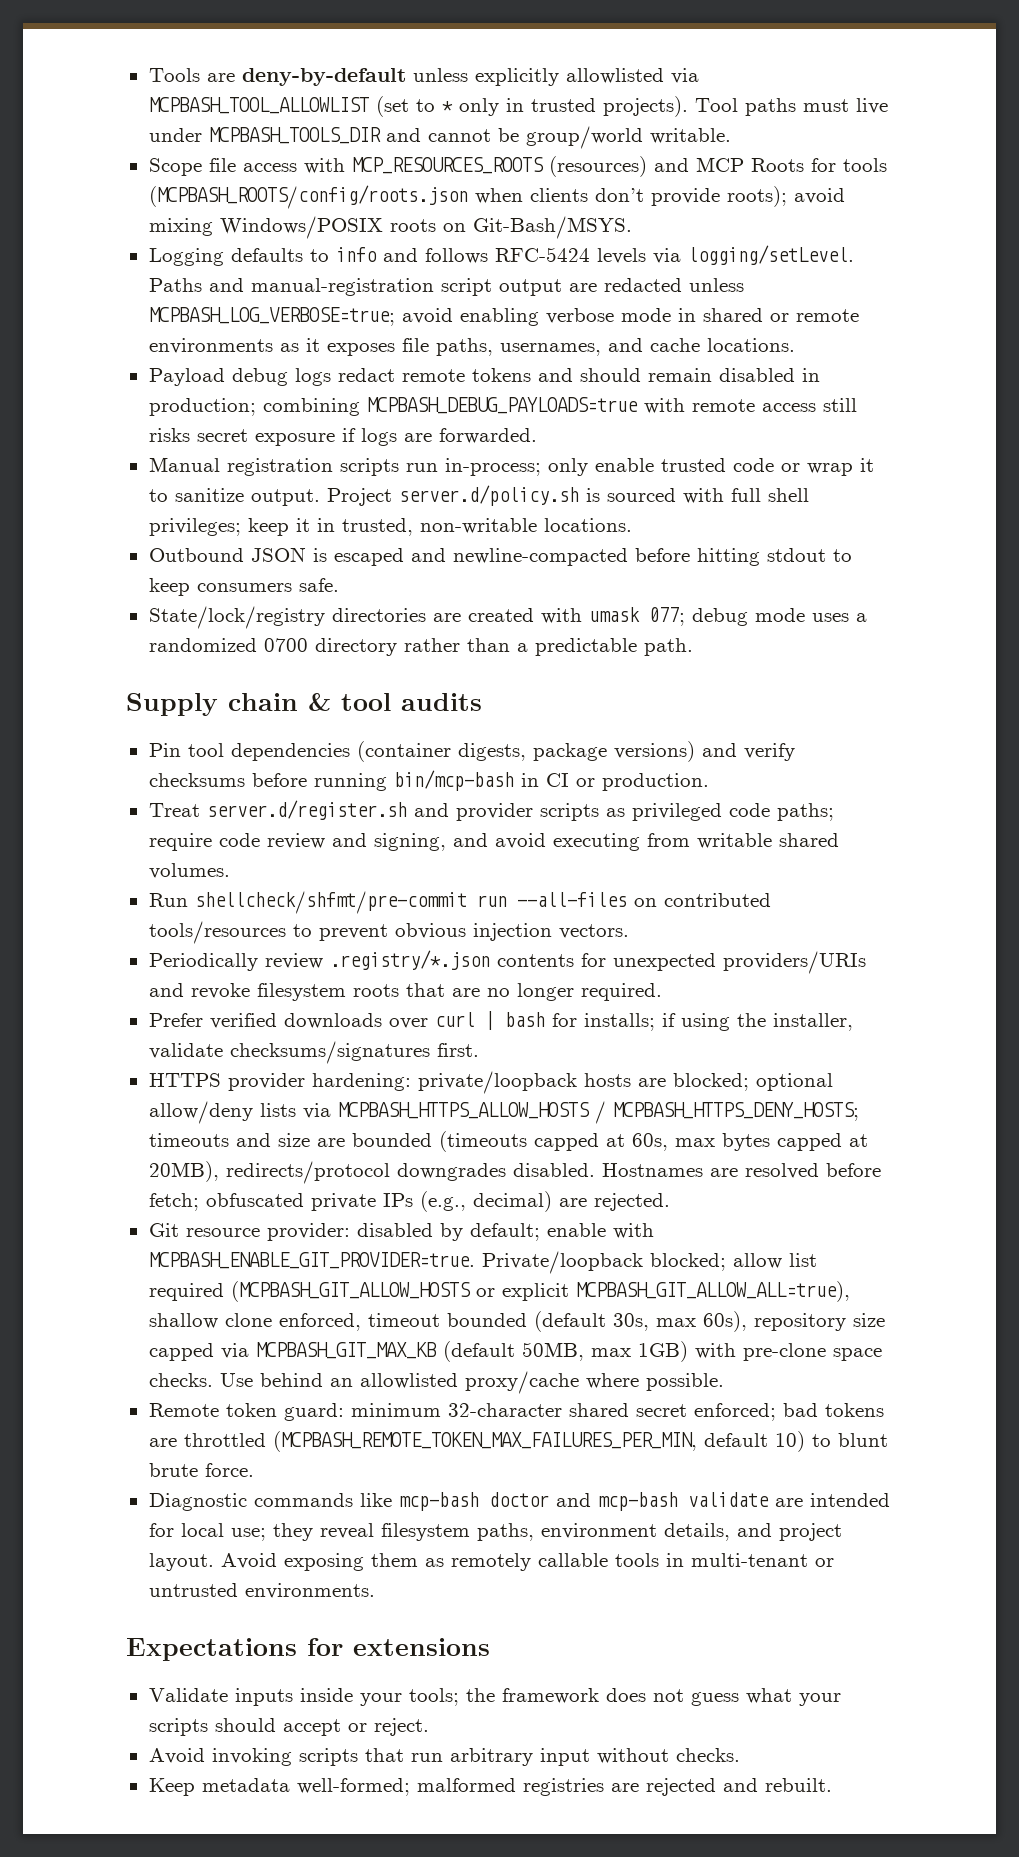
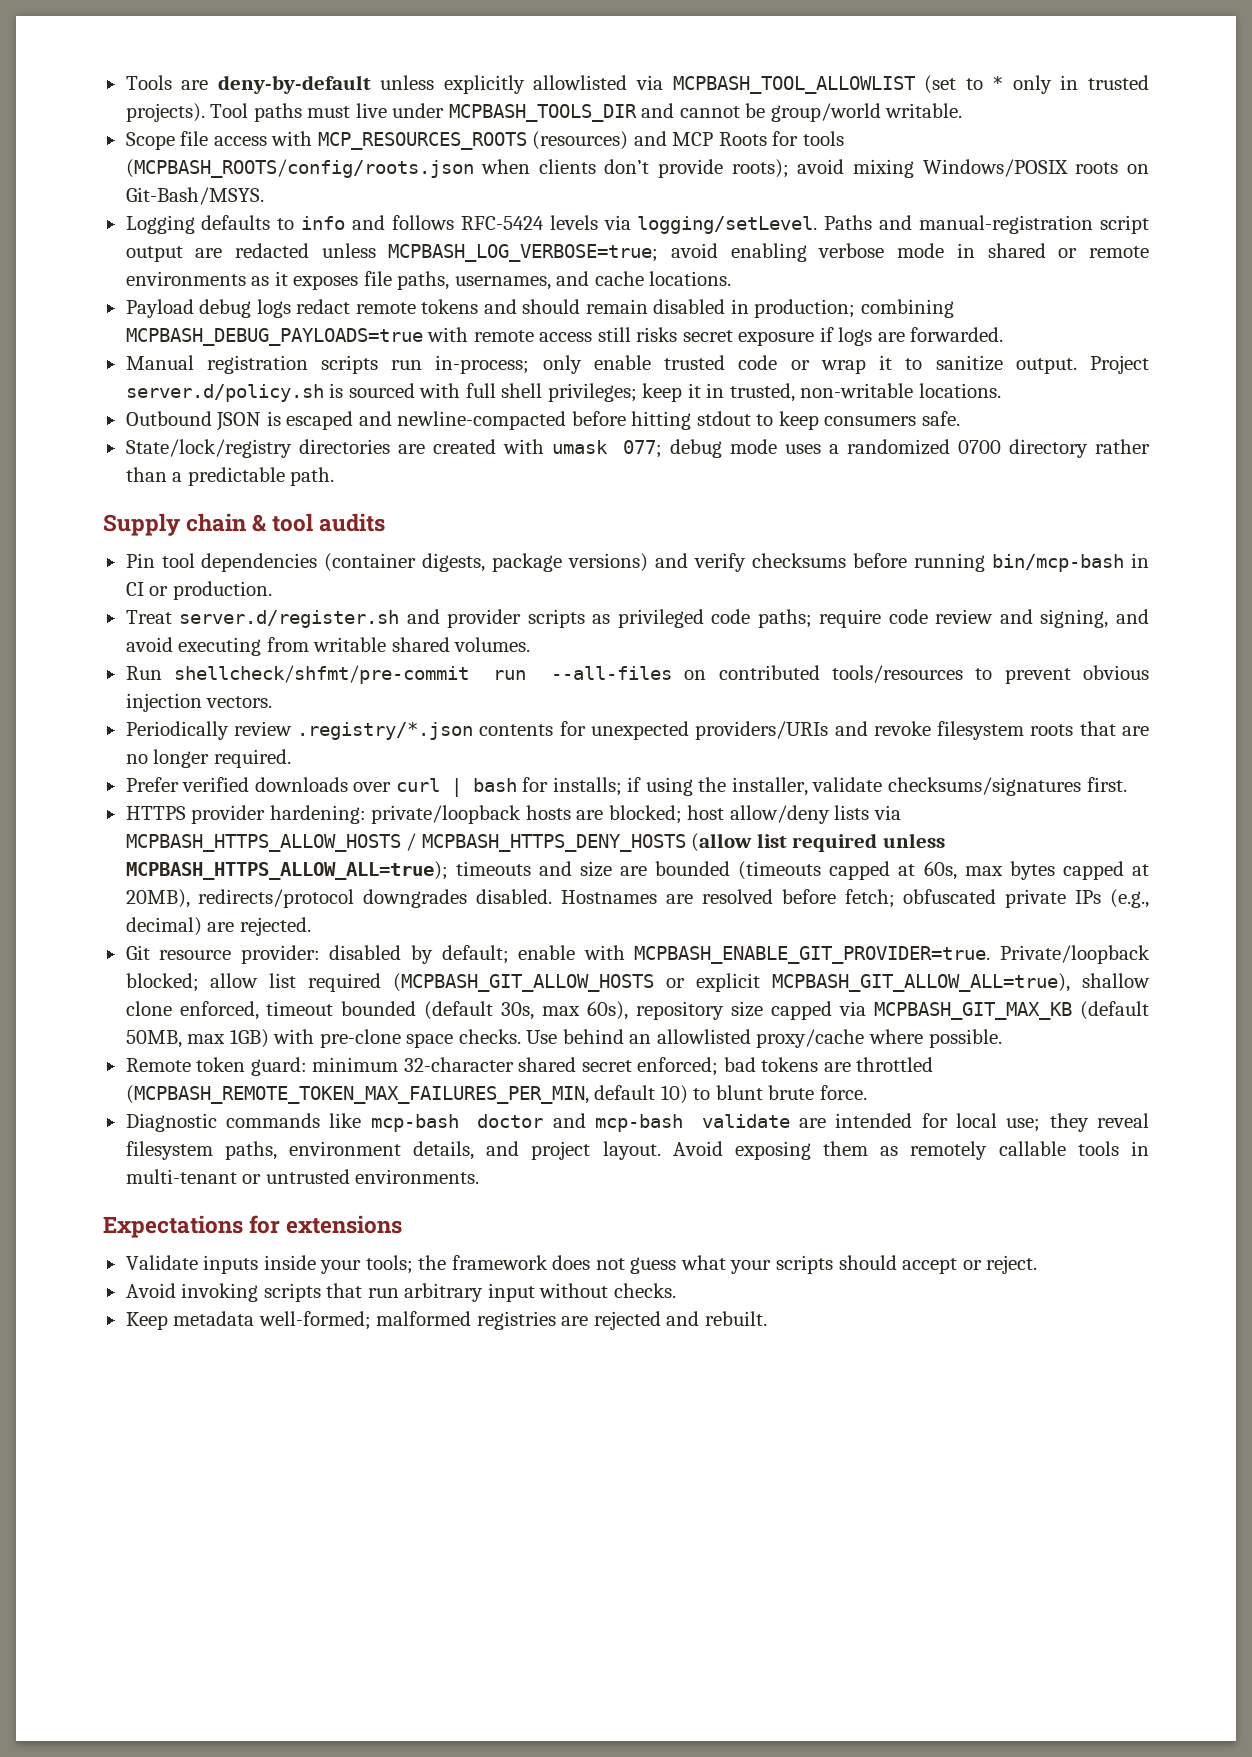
- HTTPS provider hardening: private/loopback hosts are blocked; optional allow/deny lists via MCPBASH_HTTPS_ALLOW_HOSTS / MCPBASH_HTTPS_DENY_HOSTS; timeouts and size are bounded (timeouts capped at 60s, max bytes capped at 20MB), redirects/protocol downgrades disabled.
+ HTTPS provider hardening: private/loopback hosts are blocked; host allow/deny lists via MCPBASH_HTTPS_ALLOW_HOSTS / MCPBASH_HTTPS_DENY_HOSTS (allow list required unless MCPBASH_HTTPS_ALLOW_ALL=true); timeouts and size are bounded (timeouts capped at 60s, max bytes capped at 20MB), redirects/protocol downgrades disabled.

